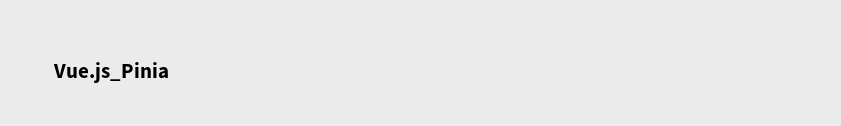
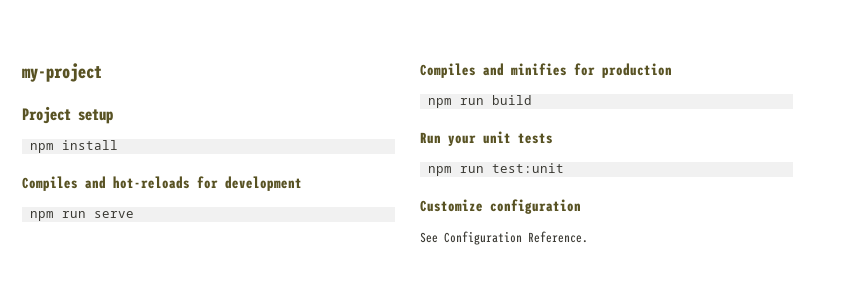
- Vue.js_Pinia
+ my-project
+ Project setup
+ npm install
+ Compiles and hot-reloads for development
+ npm run serve
+ Compiles and minifies for production
+ npm run build
+ Run your unit tests
+ npm run test:unit
+ Customize configuration
+ See Configuration Reference.

